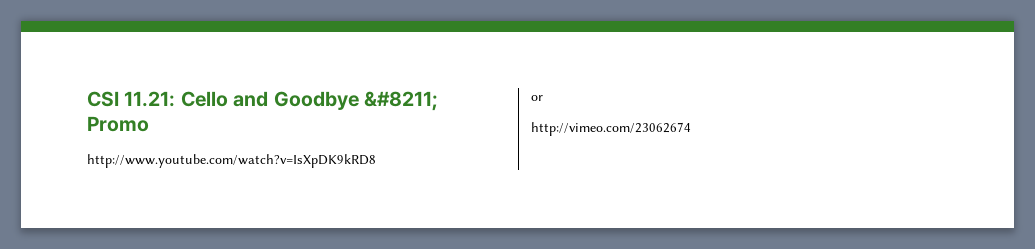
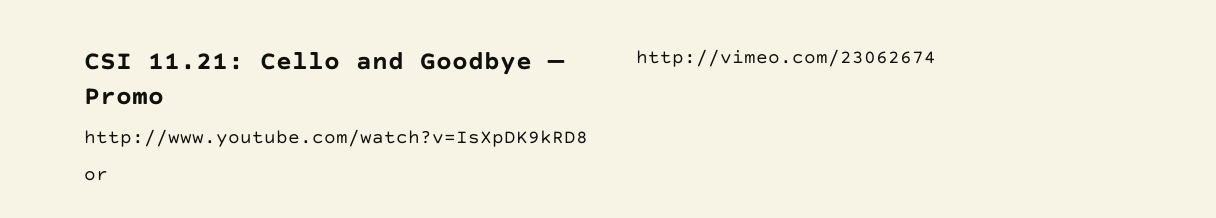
- CSI 11.21: Cello and Goodbye &#8211; Promo
+ CSI 11.21: Cello and Goodbye — Promo

